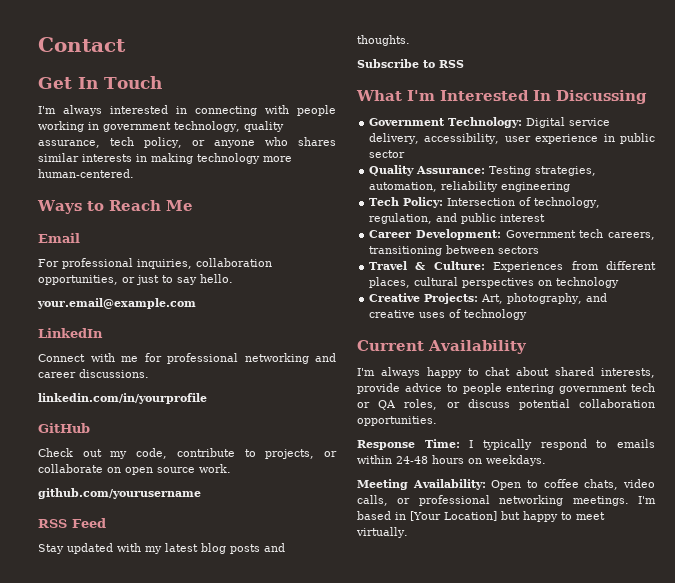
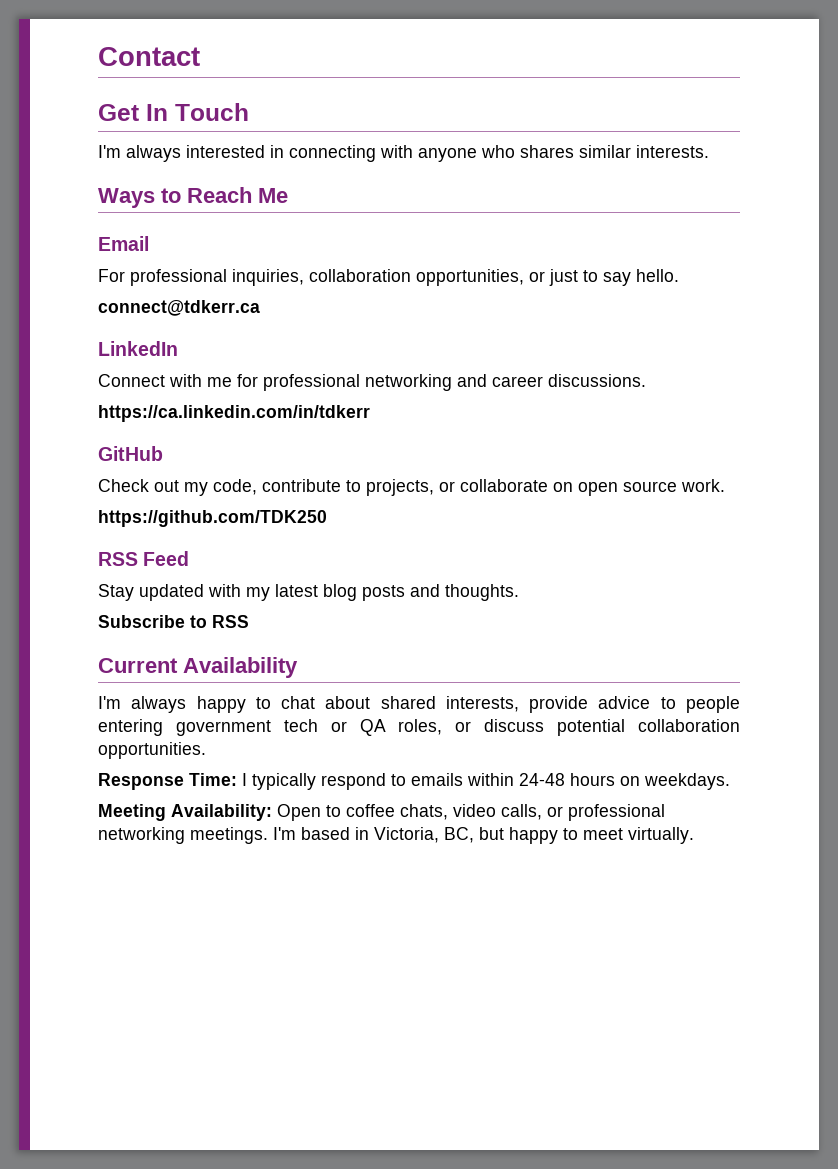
- I'm always interested in connecting with people working in government technology, quality assurance, tech policy, or anyone who shares similar interests in making technology more human-centered.
+ I'm always interested in connecting with anyone who shares similar interests.
- your.email@example.com
+ connect@tdkerr.ca
- linkedin.com/in/yourprofile
+ https://ca.linkedin.com/in/tdkerr
- github.com/yourusername
+ https://github.com/TDK250
- What I'm Interested In Discussing
- Government Technology: Digital service delivery, accessibility, user experience in public sector
- Quality Assurance: Testing strategies, automation, reliability engineering
- Tech Policy: Intersection of technology, regulation, and public interest
- Career Development: Government tech careers, transitioning between sectors
- Travel & Culture: Experiences from different places, cultural perspectives on technology
- Creative Projects: Art, photography, and creative uses of technology
- I'm based in [Your Location] but happy to meet virtually.
+ I'm based in Victoria, BC, but happy to meet virtually.

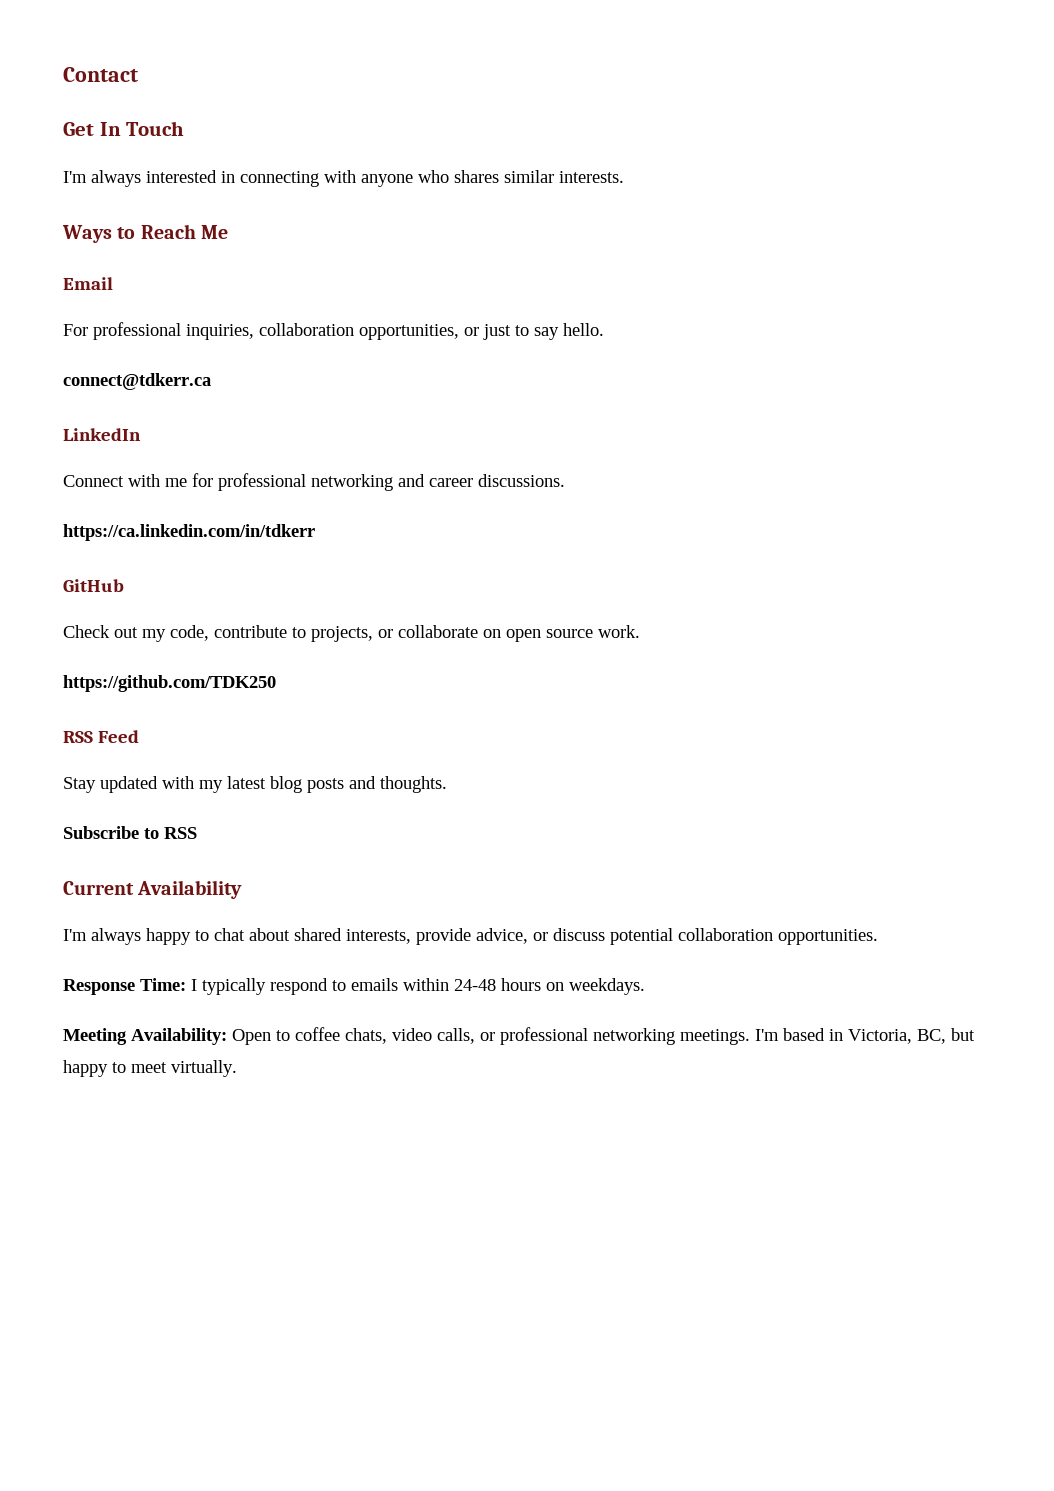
- I'm always happy to chat about shared interests, provide advice to people entering government tech or QA roles, or discuss potential collaboration opportunities.
+ I'm always happy to chat about shared interests, provide advice, or discuss potential collaboration opportunities.

